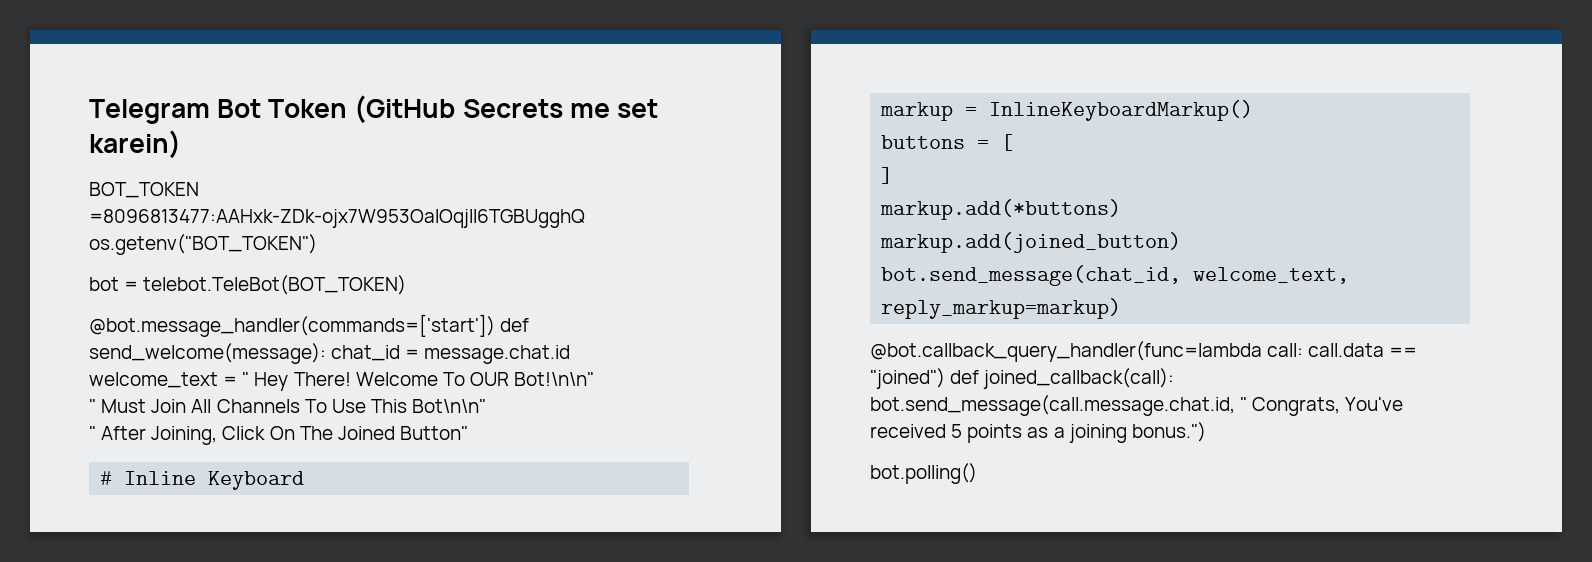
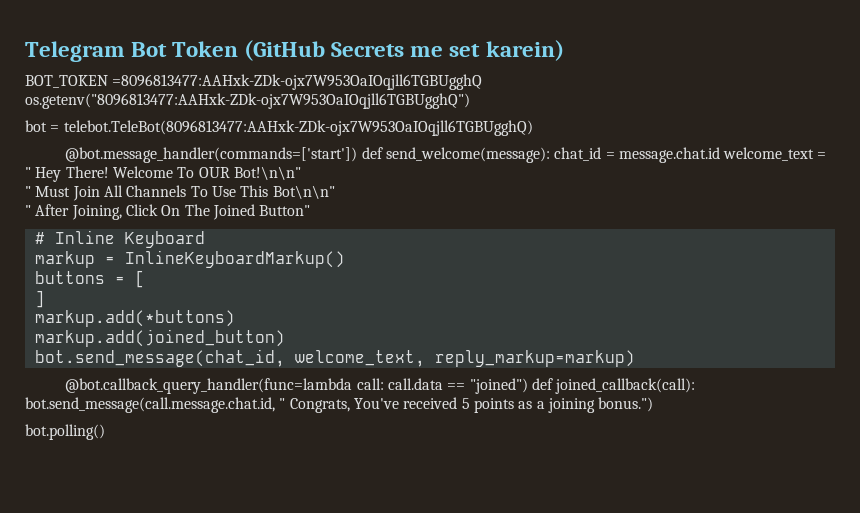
- BOT_TOKEN =8096813477:AAHxk-ZDk-ojx7W953OaIOqjll6TGBUgghQ os.getenv("BOT_TOKEN")
+ BOT_TOKEN =8096813477:AAHxk-ZDk-ojx7W953OaIOqjll6TGBUgghQ os.getenv("8096813477:AAHxk-ZDk-ojx7W953OaIOqjll6TGBUgghQ")
- bot = telebot.TeleBot(BOT_TOKEN)
+ bot = telebot.TeleBot(8096813477:AAHxk-ZDk-ojx7W953OaIOqjll6TGBUgghQ)

